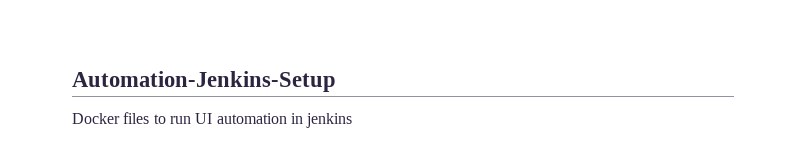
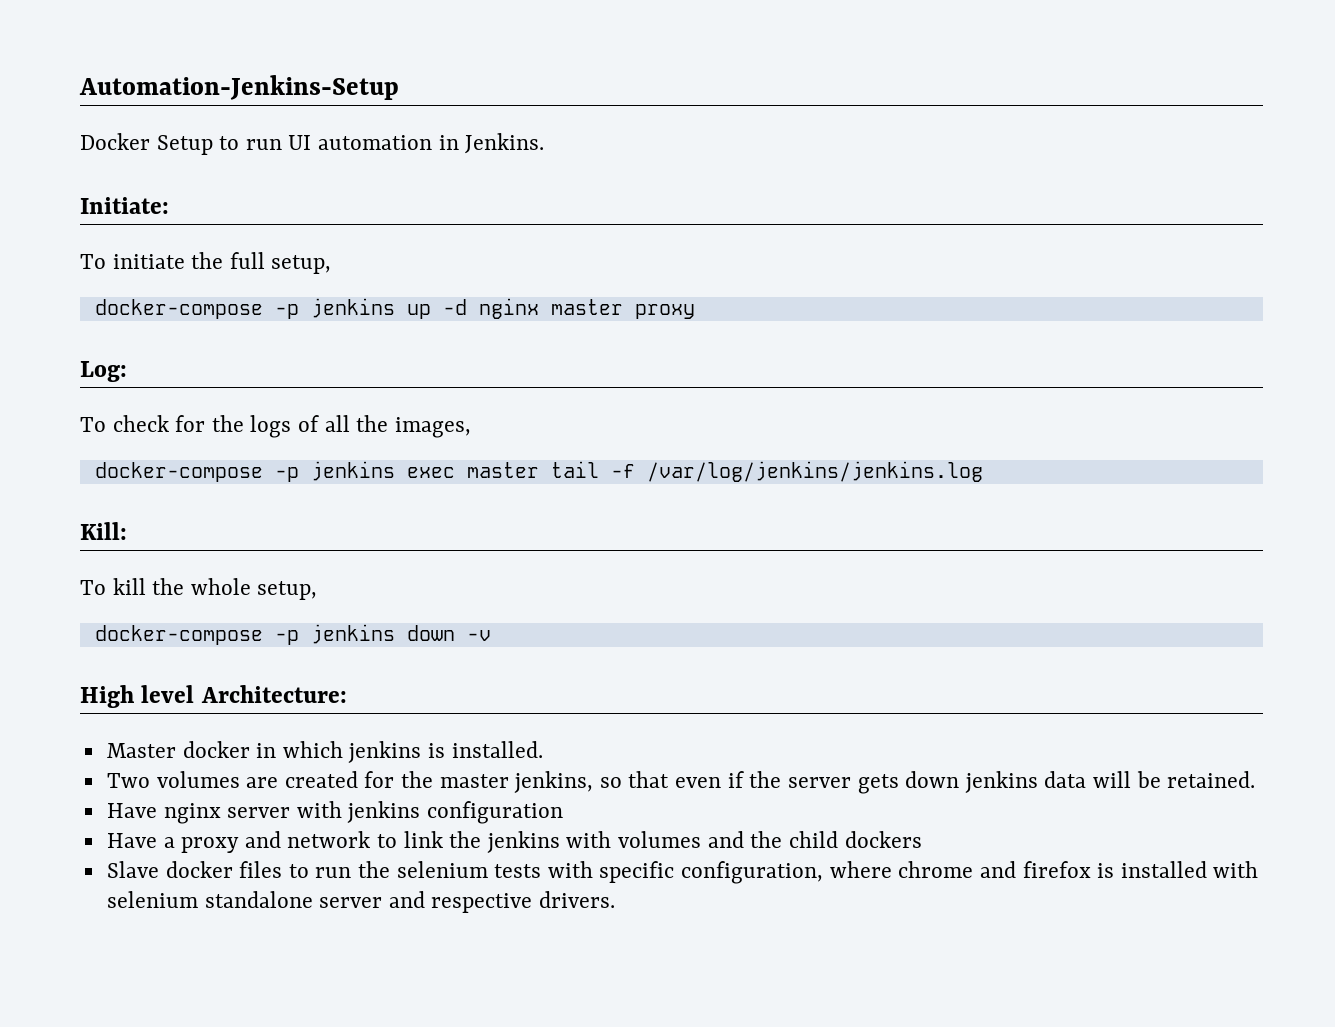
- Docker files to run UI automation in jenkins
+ Docker Setup to run UI automation in Jenkins.
+ Initiate:
+ To initiate the full setup,
+ docker-compose -p jenkins up -d nginx master proxy
+ Log:
+ To check for the logs of all the images,
+ docker-compose -p jenkins exec master tail -f /var/log/jenkins/jenkins.log
+ Kill:
+ To kill the whole setup,
+ docker-compose -p jenkins down -v
+ High level Architecture:
+ Master docker in which jenkins is installed.
+ Two volumes are created for the master jenkins, so that even if the server gets down jenkins data will be retained.
+ Have nginx server with jenkins configuration
+ Have a proxy and network to link the jenkins with volumes and the child dockers
+ Slave docker files to run the selenium tests with specific configuration, where chrome and firefox is installed with selenium standalone server and respective drivers.

